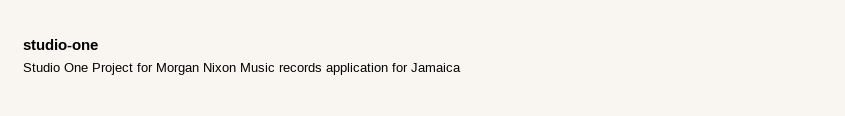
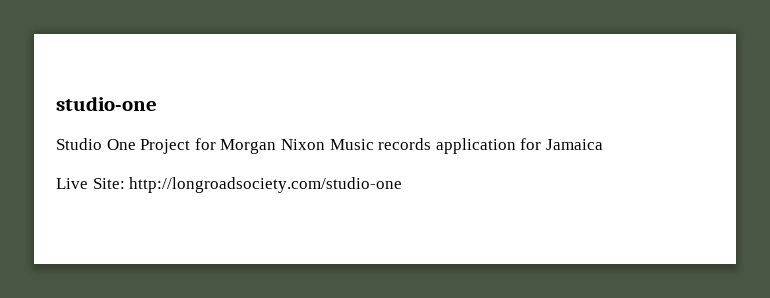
+ Live Site: http://longroadsociety.com/studio-one

